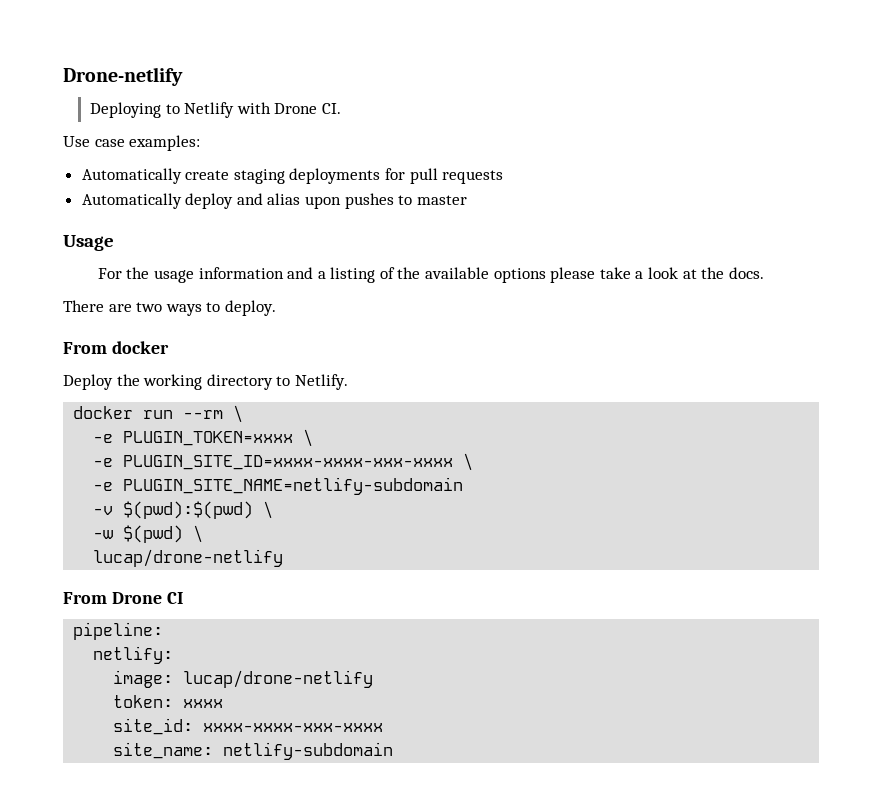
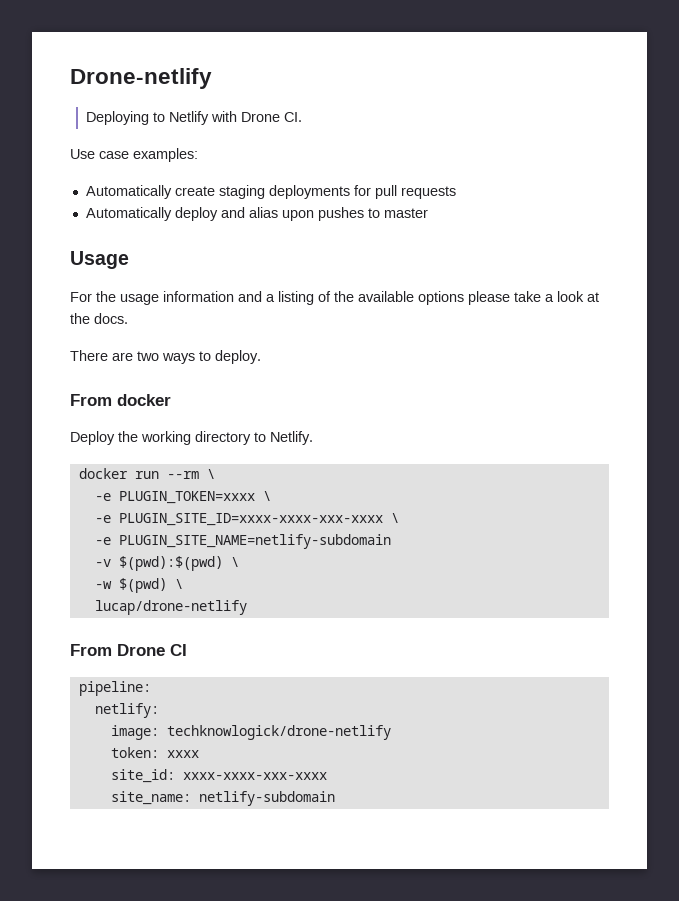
- image: lucap/drone-netlify
+ image: techknowlogick/drone-netlify

